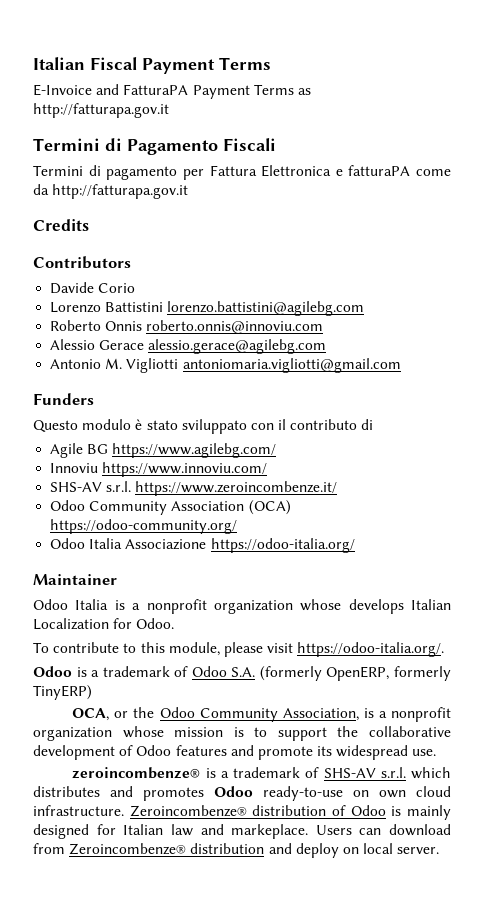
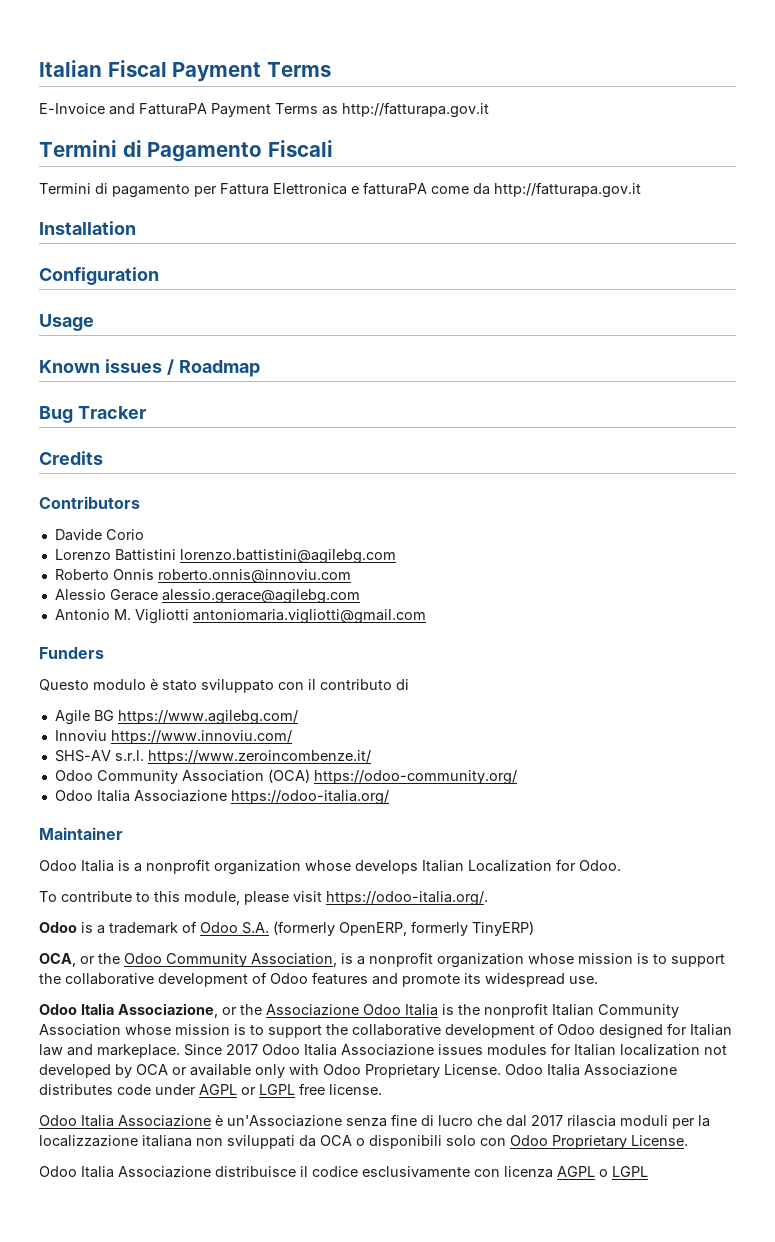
+ Installation
+ Configuration
+ Usage
+ Known issues / Roadmap
+ Bug Tracker
- zeroincombenze® is a trademark of SHS-AV s.r.l. which distributes and promotes Odoo ready-to-use on own cloud infrastructure. Zeroincombenze® distribution of Odoo is mainly designed for Italian law and markeplace.
+ Odoo Italia Associazione, or the Associazione Odoo Italia is the nonprofit Italian Community Association whose mission is to support the collaborative development of Odoo designed for Italian law and markeplace.
- Users can download from Zeroincombenze® distribution and deploy on local server.
+ Since 2017 Odoo Italia Associazione issues modules for Italian localization not developed by OCA or available only with Odoo Proprietary License. Odoo Italia Associazione distributes code under AGPL or LGPL free license.
+ Odoo Italia Associazione è un'Associazione senza fine di lucro che dal 2017 rilascia moduli per la localizzazione italiana non sviluppati da OCA o disponibili solo con Odoo Proprietary License.
+ Odoo Italia Associazione distribuisce il codice esclusivamente con licenza AGPL o LGPL

